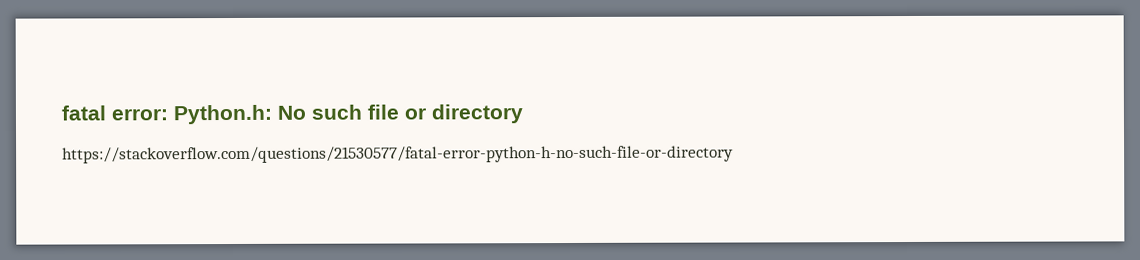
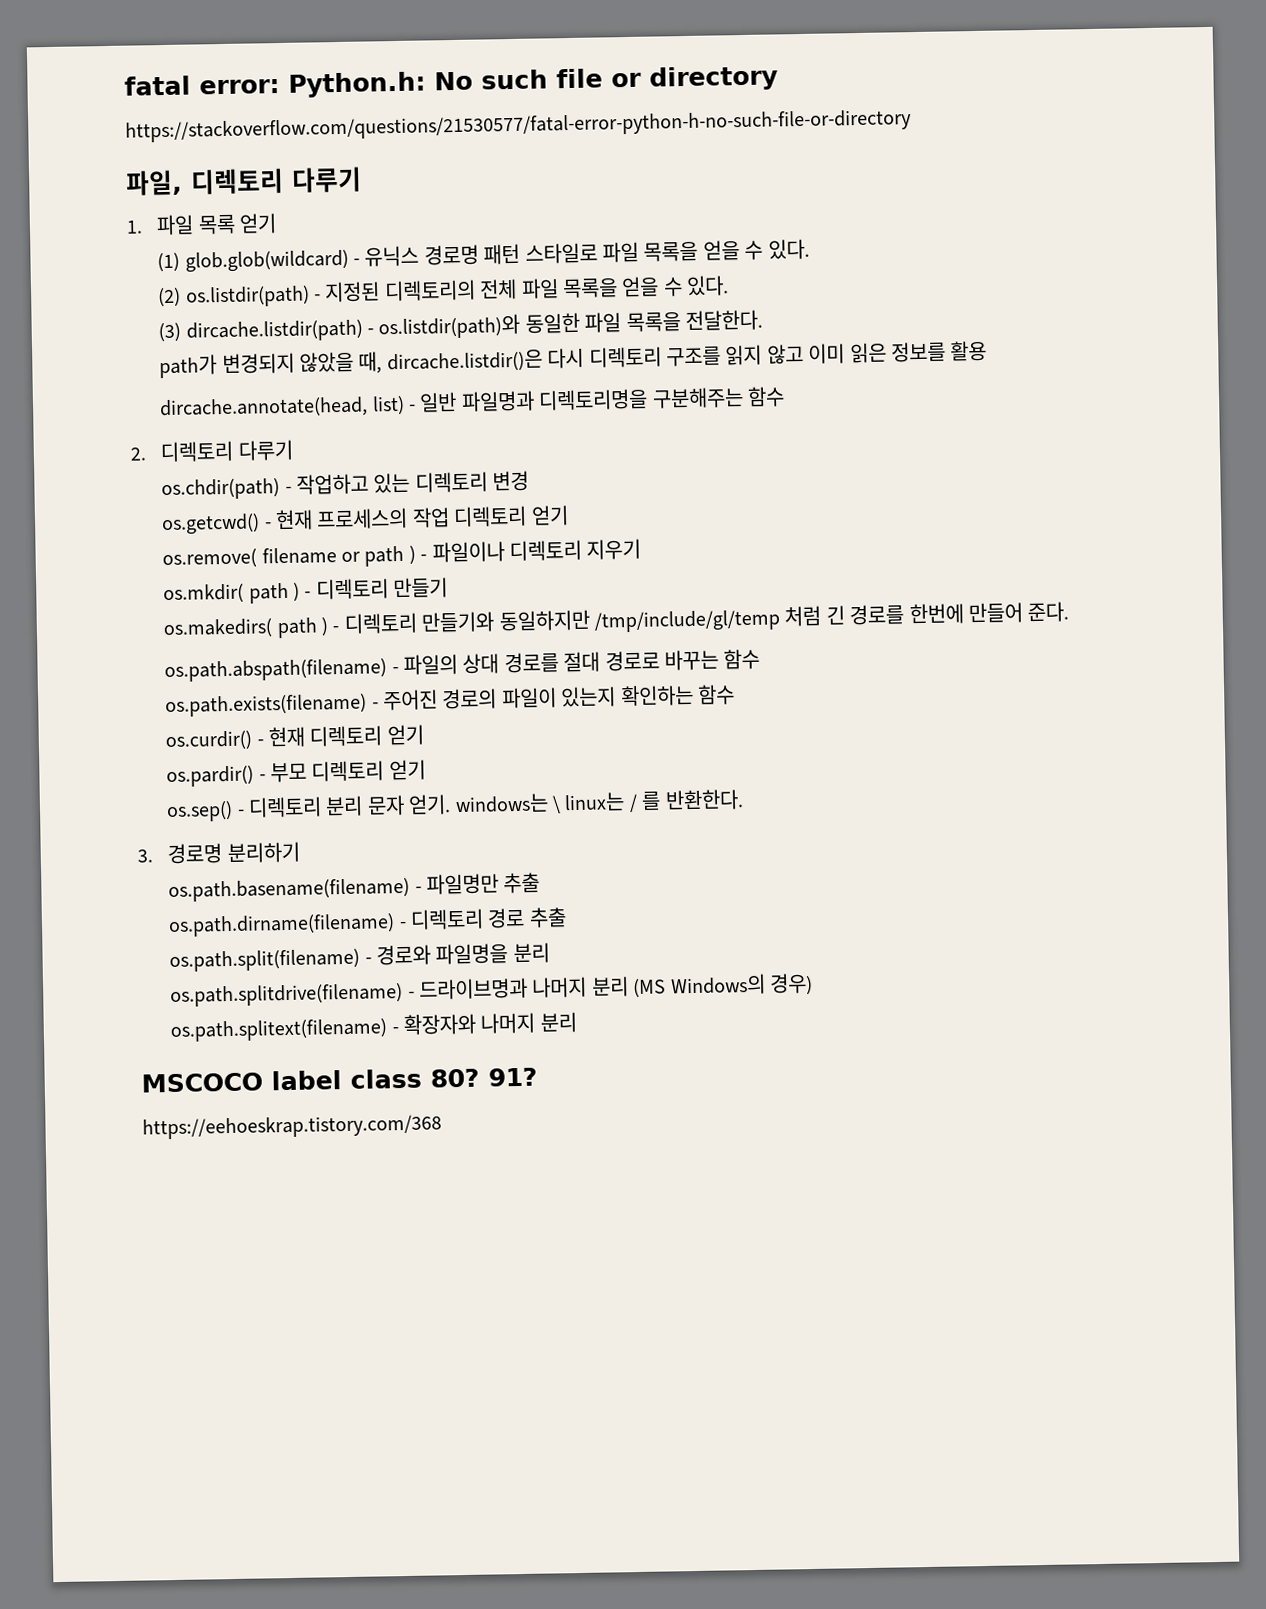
+ 파일, 디렉토리 다루기
+ 1. 파일 목록 얻기
+ (1) glob.glob(wildcard) - 유닉스 경로명 패턴 스타일로 파일 목록을 얻을 수 있다.
+ (2) os.listdir(path) - 지정된 디렉토리의 전체 파일 목록을 얻을 수 있다.
+ (3) dircache.listdir(path) - os.listdir(path)와 동일한 파일 목록을 전달한다.
+ path가 변경되지 않았을 때, dircache.listdir()은 다시 디렉토리 구조를 읽지 않고 이미 읽은 정보를 활용
+ dircache.annotate(head, list) - 일반 파일명과 디렉토리명을 구분해주는 함수
+ 2. 디렉토리 다루기
+ os.chdir(path) - 작업하고 있는 디렉토리 변경
+ os.getcwd() - 현재 프로세스의 작업 디렉토리 얻기
+ os.remove( filename or path ) - 파일이나 디렉토리 지우기
+ os.mkdir( path ) - 디렉토리 만들기
+ os.makedirs( path ) - 디렉토리 만들기와 동일하지만 /tmp/include/gl/temp 처럼 긴 경로를 한번에 만들어 준다.
+ os.path.abspath(filename) - 파일의 상대 경로를 절대 경로로 바꾸는 함수
+ os.path.exists(filename) - 주어진 경로의 파일이 있는지 확인하는 함수
+ os.curdir() - 현재 디렉토리 얻기
+ os.pardir() - 부모 디렉토리 얻기
+ os.sep() - 디렉토리 분리 문자 얻기. windows는 \ linux는 / 를 반환한다.
+ 3. 경로명 분리하기
+ os.path.basename(filename) - 파일명만 추출
+ os.path.dirname(filename) - 디렉토리 경로 추출
+ os.path.split(filename) - 경로와 파일명을 분리
+ os.path.splitdrive(filename) - 드라이브명과 나머지 분리 (MS Windows의 경우)
+ os.path.splitext(filename) - 확장자와 나머지 분리
+ MSCOCO label class 80? 91?
+ https://eehoeskrap.tistory.com/368

